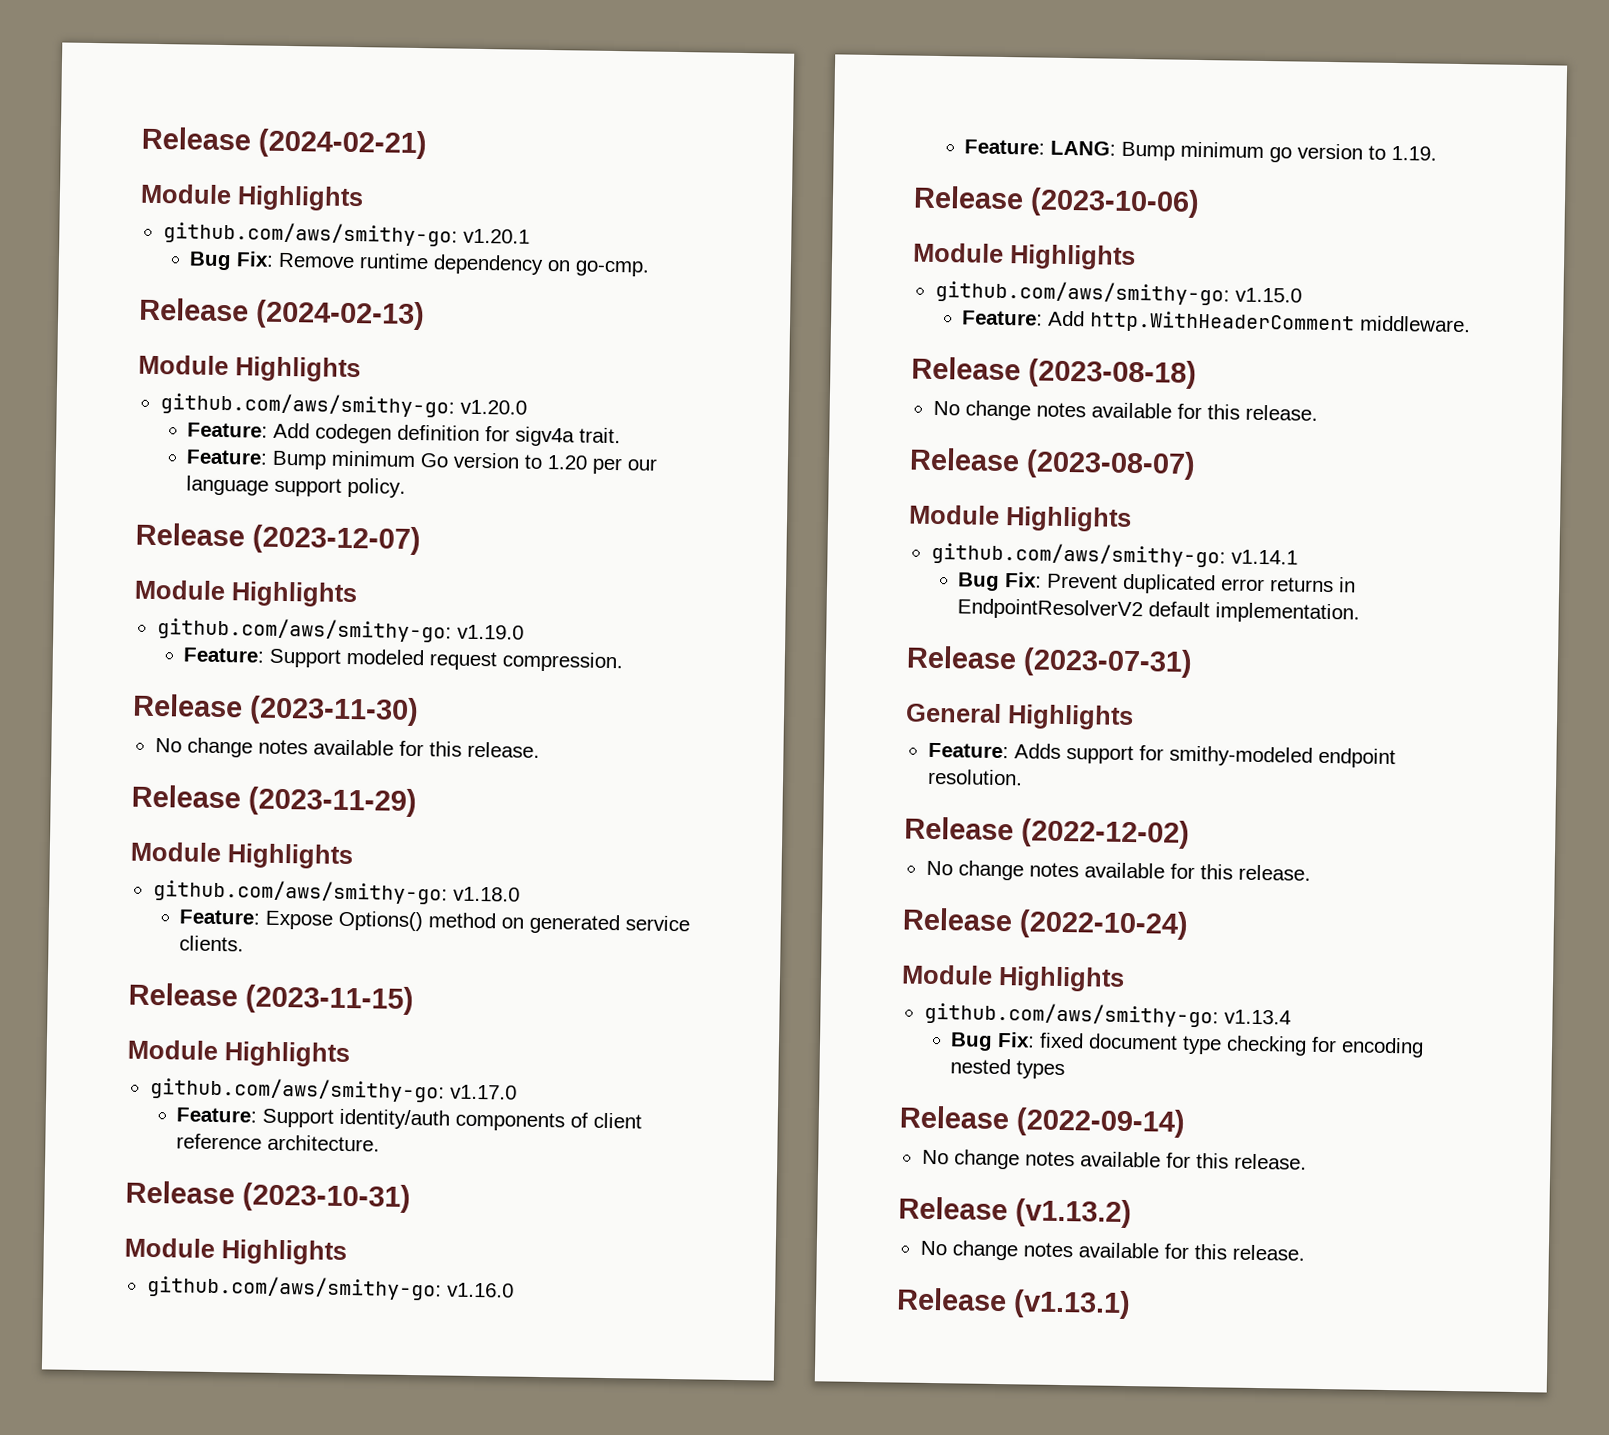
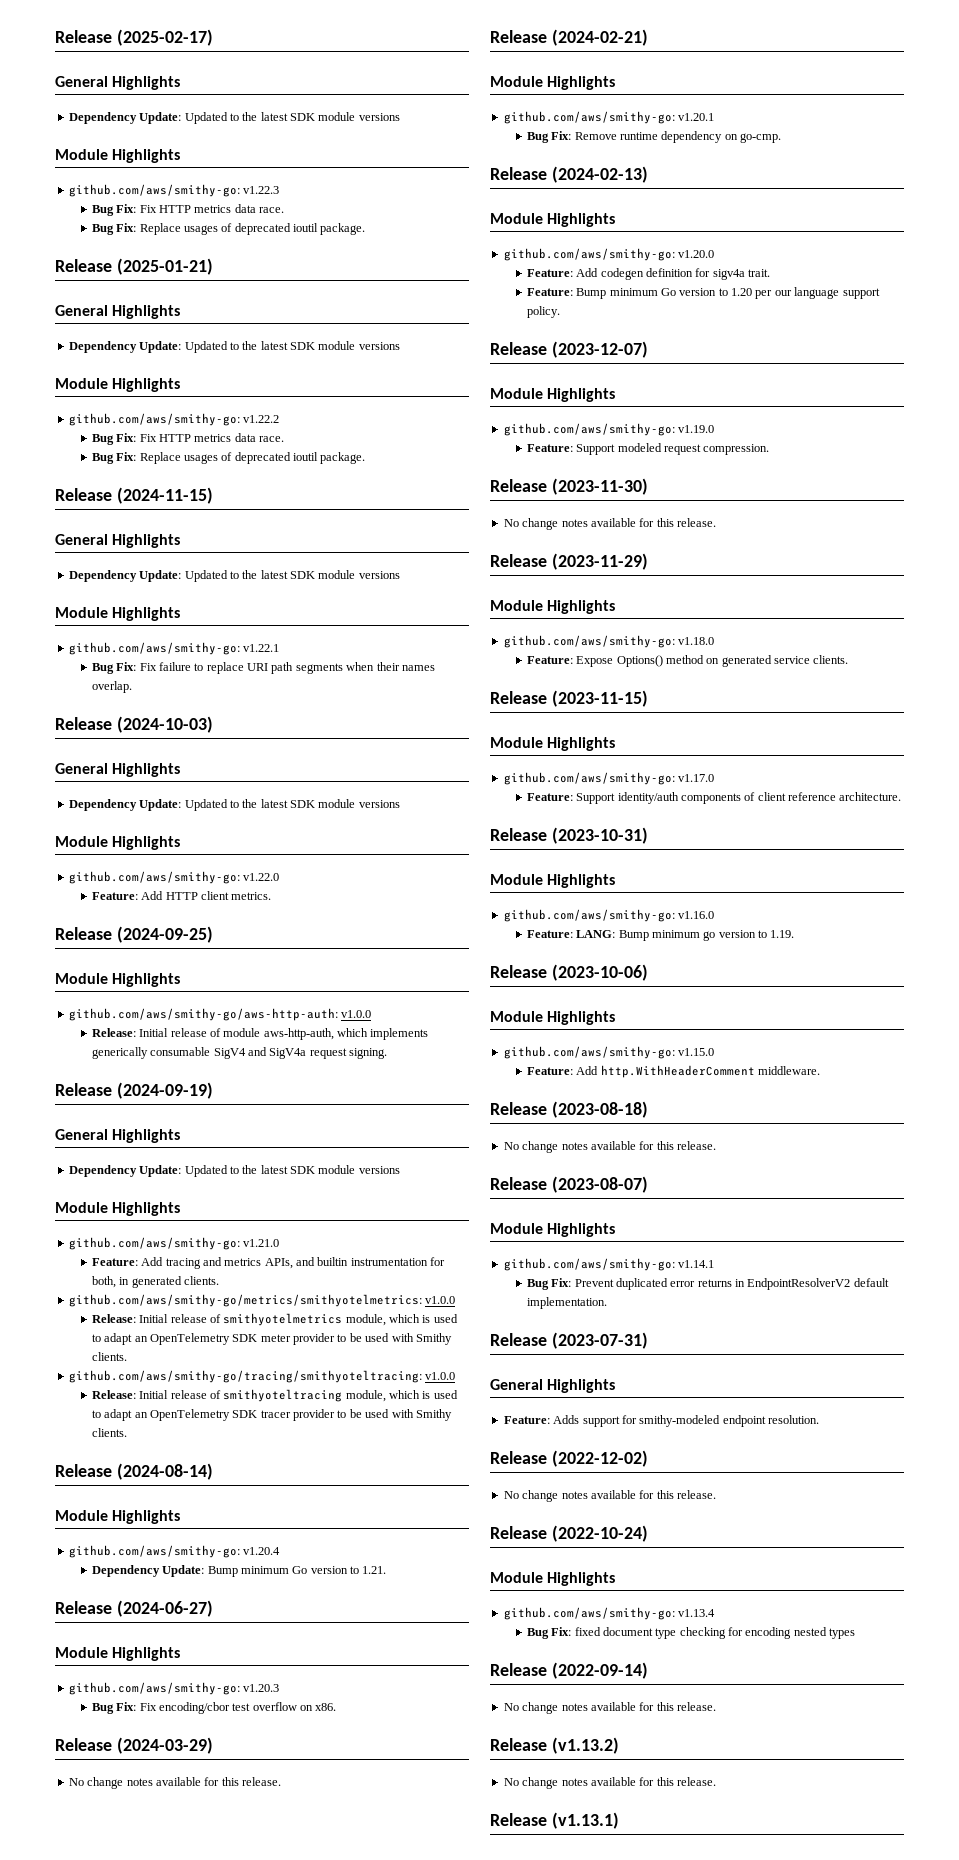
+ Release (2025-02-17)
+ General Highlights
+ Dependency Update: Updated to the latest SDK module versions
+ Module Highlights
+ github.com/aws/smithy-go: v1.22.3
+ Bug Fix: Fix HTTP metrics data race.
+ Bug Fix: Replace usages of deprecated ioutil package.
+ Release (2025-01-21)
+ General Highlights
+ Dependency Update: Updated to the latest SDK module versions
+ Module Highlights
+ github.com/aws/smithy-go: v1.22.2
+ Bug Fix: Fix HTTP metrics data race.
+ Bug Fix: Replace usages of deprecated ioutil package.
+ Release (2024-11-15)
+ General Highlights
+ Dependency Update: Updated to the latest SDK module versions
+ Module Highlights
+ github.com/aws/smithy-go: v1.22.1
+ Bug Fix: Fix failure to replace URI path segments when their names overlap.
+ Release (2024-10-03)
+ General Highlights
+ Dependency Update: Updated to the latest SDK module versions
+ Module Highlights
+ github.com/aws/smithy-go: v1.22.0
+ Feature: Add HTTP client metrics.
+ Release (2024-09-25)
+ Module Highlights
+ github.com/aws/smithy-go/aws-http-auth: v1.0.0
+ Release: Initial release of module aws-http-auth, which implements generically consumable SigV4 and SigV4a request signing.
+ Release (2024-09-19)
+ General Highlights
+ Dependency Update: Updated to the latest SDK module versions
+ Module Highlights
+ github.com/aws/smithy-go: v1.21.0
+ Feature: Add tracing and metrics APIs, and builtin instrumentation for both, in generated clients.
+ github.com/aws/smithy-go/metrics/smithyotelmetrics: v1.0.0
+ Release: Initial release of smithyotelmetrics module, which is used to adapt an OpenTelemetry SDK meter provider to be used with Smithy clients.
+ github.com/aws/smithy-go/tracing/smithyoteltracing: v1.0.0
+ Release: Initial release of smithyoteltracing module, which is used to adapt an OpenTelemetry SDK tracer provider to be used with Smithy clients.
+ Release (2024-08-14)
+ Module Highlights
+ github.com/aws/smithy-go: v1.20.4
+ Dependency Update: Bump minimum Go version to 1.21.
+ Release (2024-06-27)
+ Module Highlights
+ github.com/aws/smithy-go: v1.20.3
+ Bug Fix: Fix encoding/cbor test overflow on x86.
+ Release (2024-03-29)
+ No change notes available for this release.

